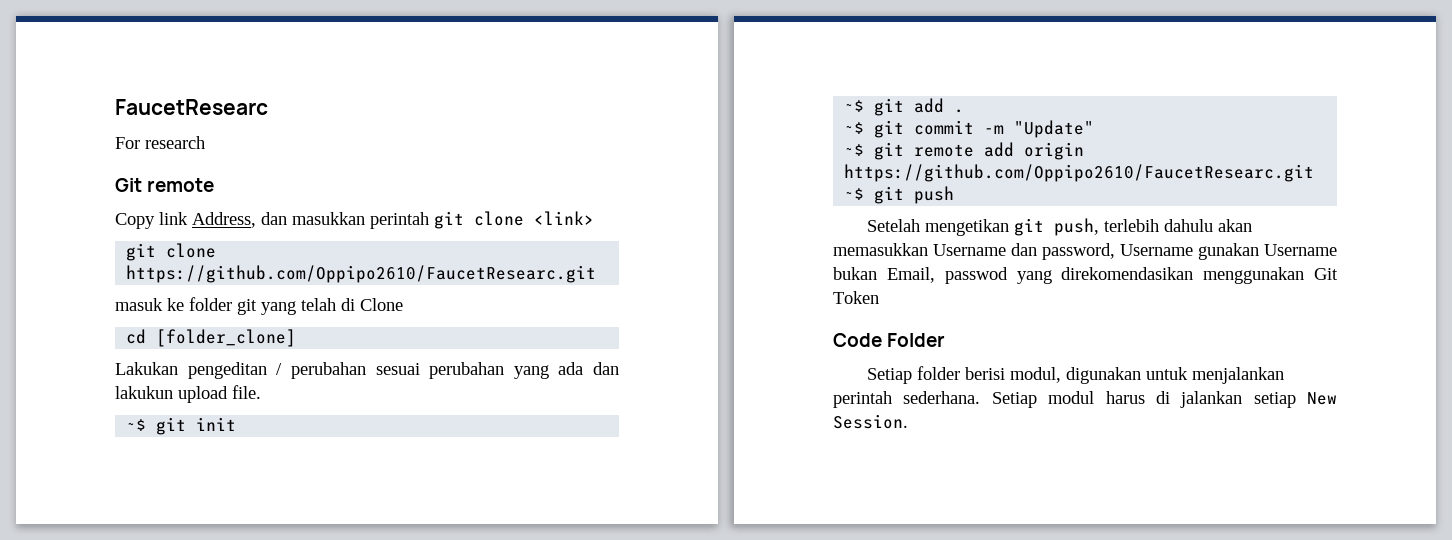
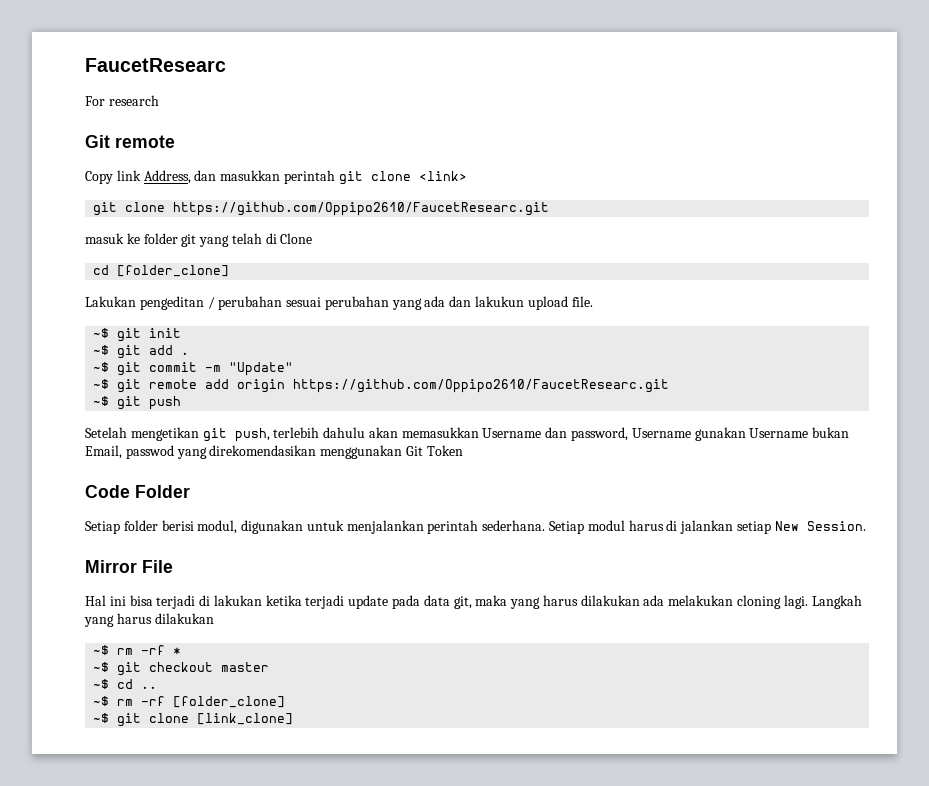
+ Mirror File
+ Hal ini bisa terjadi di lakukan ketika terjadi update pada data git, maka yang harus dilakukan ada melakukan cloning lagi. Langkah yang harus dilakukan
+ ~$ rm -rf *
+ ~$ git checkout master
+ ~$ cd ..
+ ~$ rm -rf [folder_clone]
+ ~$ git clone [link_clone]

